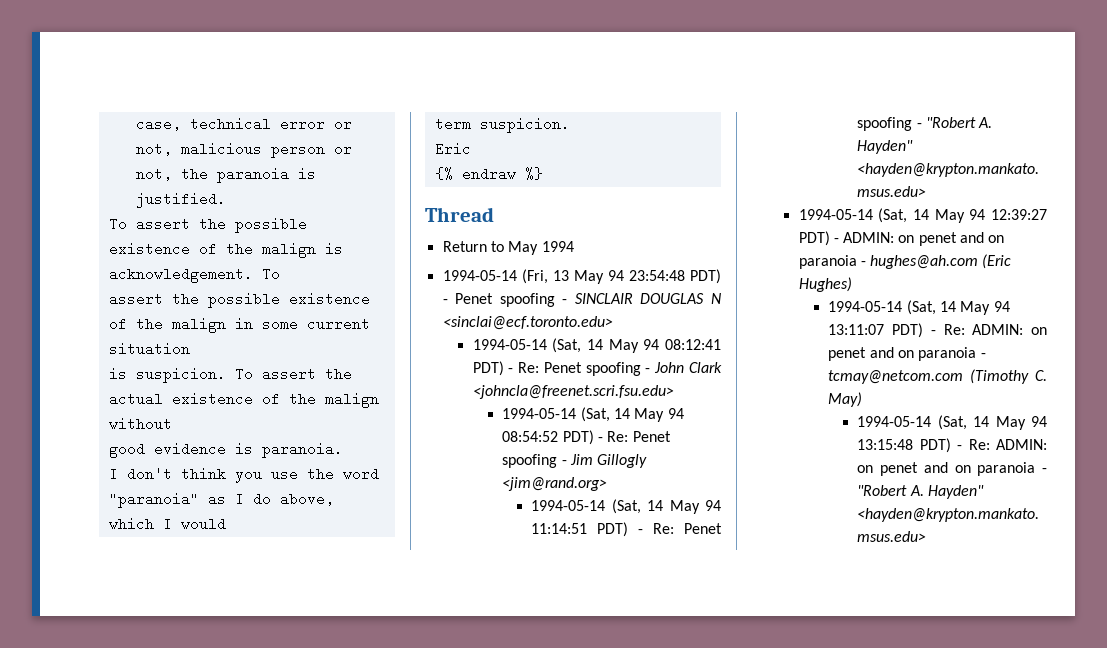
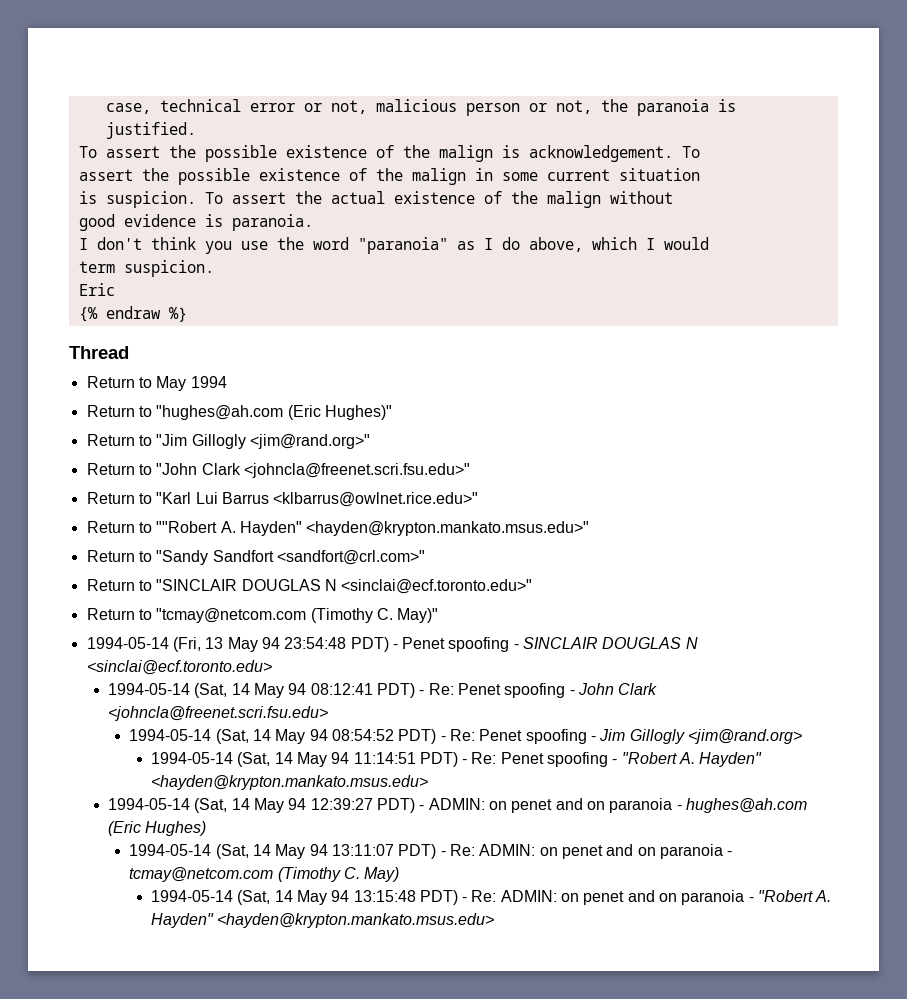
+ Return to "hughes@ah.com (Eric Hughes)"
+ Return to "Jim Gillogly <jim@rand.org>"
+ Return to "John Clark <johncla@freenet.scri.fsu.edu>"
+ Return to "Karl Lui Barrus <klbarrus@owlnet.rice.edu>"
+ Return to ""Robert A. Hayden" <hayden@krypton.mankato.msus.edu>"
+ Return to "Sandy Sandfort <sandfort@crl.com>"
+ Return to "SINCLAIR DOUGLAS N <sinclai@ecf.toronto.edu>"
+ Return to "tcmay@netcom.com (Timothy C. May)"

